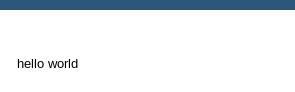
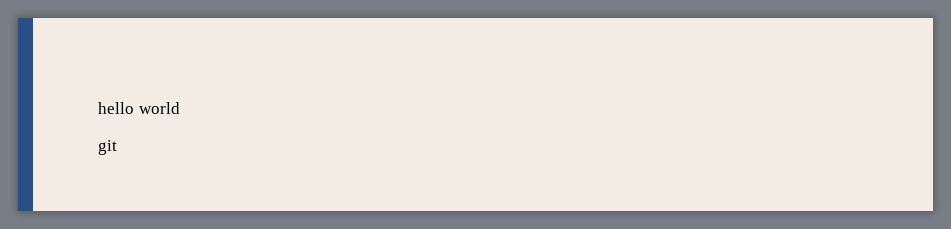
+ git

